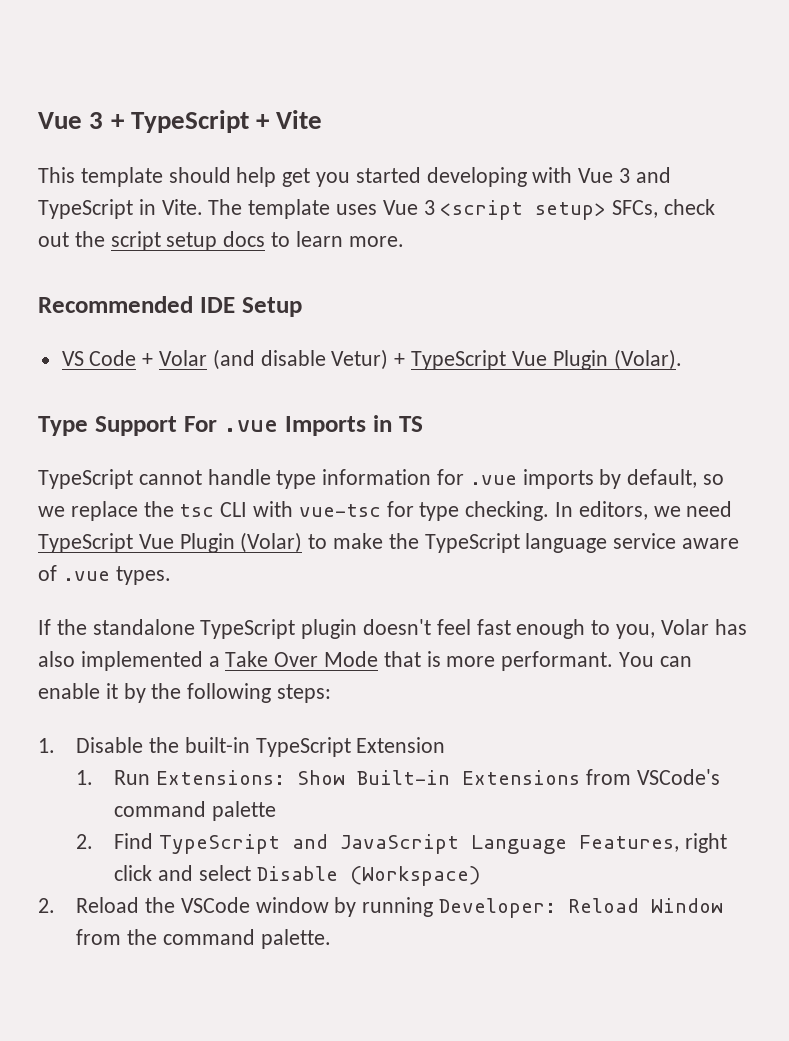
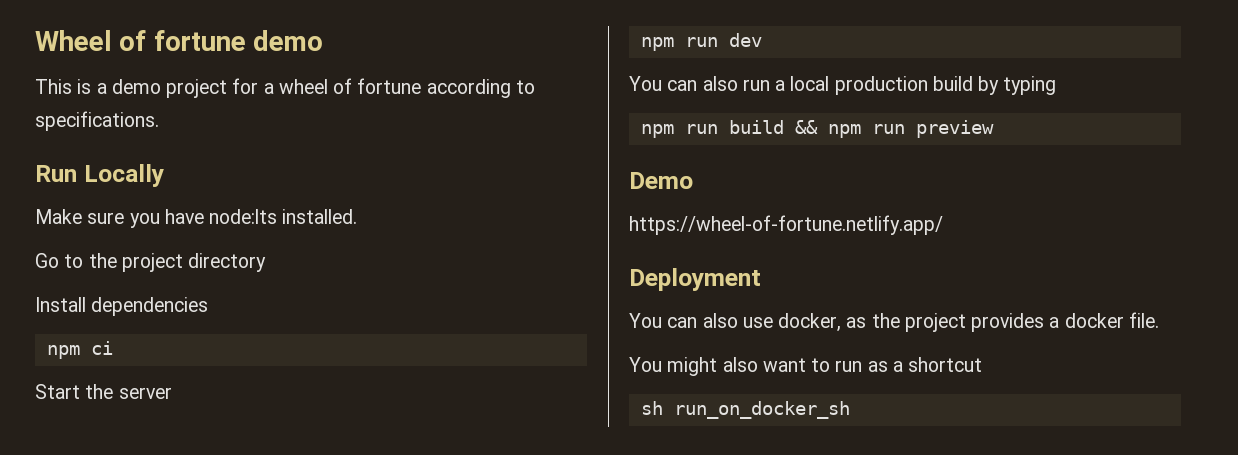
- Vue 3 + TypeScript + Vite
- This template should help get you started developing with Vue 3 and TypeScript in Vite. The template uses Vue 3 <script setup> SFCs, check out the script setup docs to learn more.
- Recommended IDE Setup
- VS Code + Volar (and disable Vetur) + TypeScript Vue Plugin (Volar).
- Type Support For .vue Imports in TS
- TypeScript cannot handle type information for .vue imports by default, so we replace the tsc CLI with vue-tsc for type checking. In editors, we need TypeScript Vue Plugin (Volar) to make the TypeScript language service aware of .vue types.
- If the standalone TypeScript plugin doesn't feel fast enough to you, Volar has also implemented a Take Over Mode that is more performant. You can enable it by the following steps:
- 1. Disable the built-in TypeScript Extension
- 1. Run Extensions: Show Built-in Extensions from VSCode's command palette
- 2. Find TypeScript and JavaScript Language Features, right click and select Disable (Workspace)
- 2. Reload the VSCode window by running Developer: Reload Window from the command palette.
+ Wheel of fortune demo
+ This is a demo project for a wheel of fortune according to specifications.
+ Run Locally
+ Make sure you have node:lts installed.
+ Go to the project directory
+ Install dependencies
+ npm ci
+ Start the server
+ npm run dev
+ You can also run a local production build by typing
+ npm run build && npm run preview
+ Demo
+ https://wheel-of-fortune.netlify.app/
+ Deployment
+ You can also use docker, as the project provides a docker file.
+ You might also want to run as a shortcut
+ sh run_on_docker_sh

